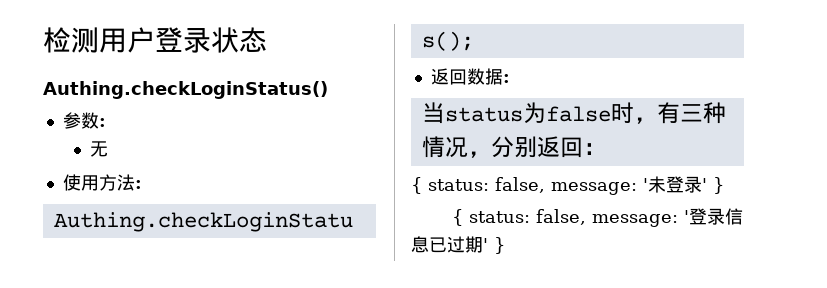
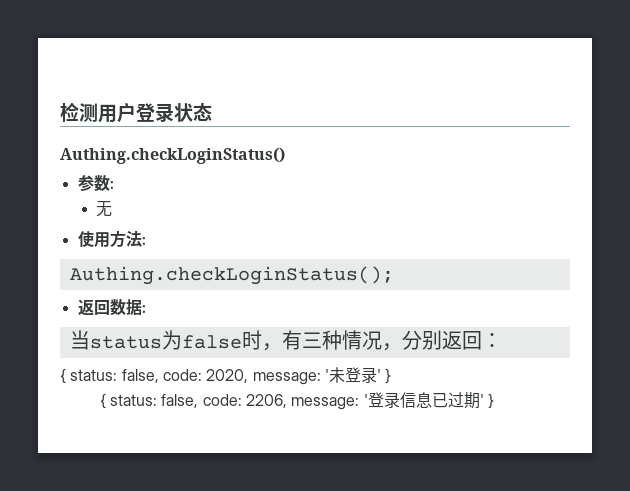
- { status: false, message: '未登录' }
+ { status: false, code: 2020, message: '未登录' }
- { status: false, message: '登录信息已过期' }
+ { status: false, code: 2206, message: '登录信息已过期' }

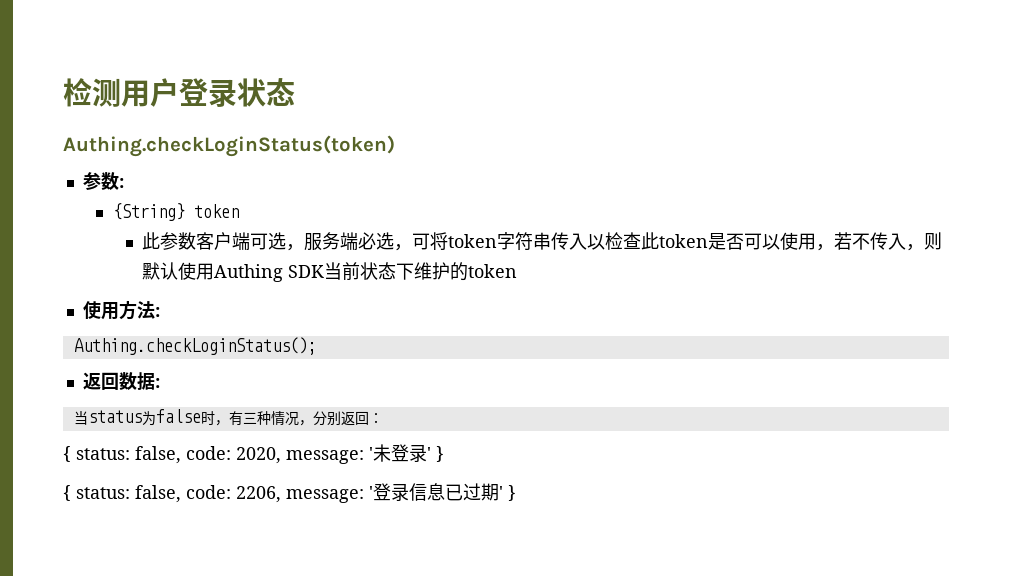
- Authing.checkLoginStatus()
+ Authing.checkLoginStatus(token)
- 无
+ {String} token
+ 此参数客户端可选，服务端必选，可将token字符串传入以检查此token是否可以使用，若不传入，则默认使用Authing SDK当前状态下维护的token

